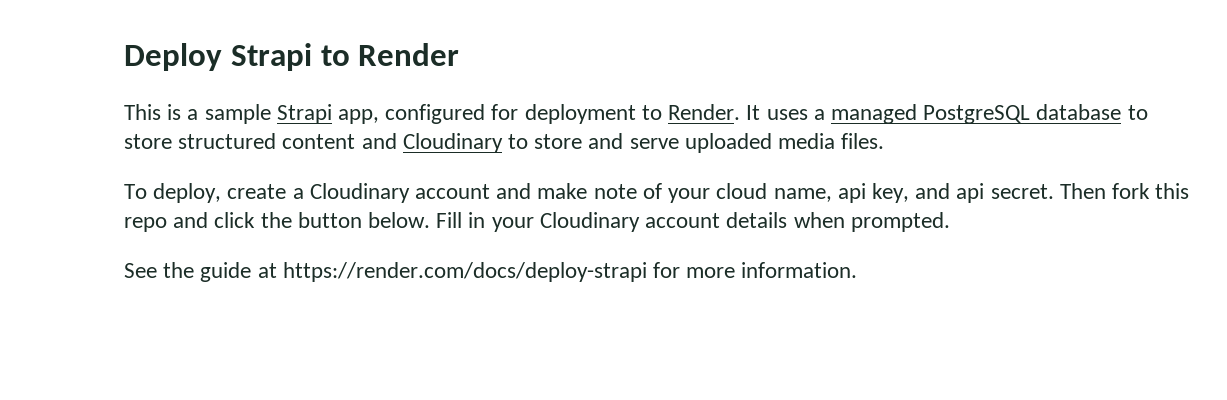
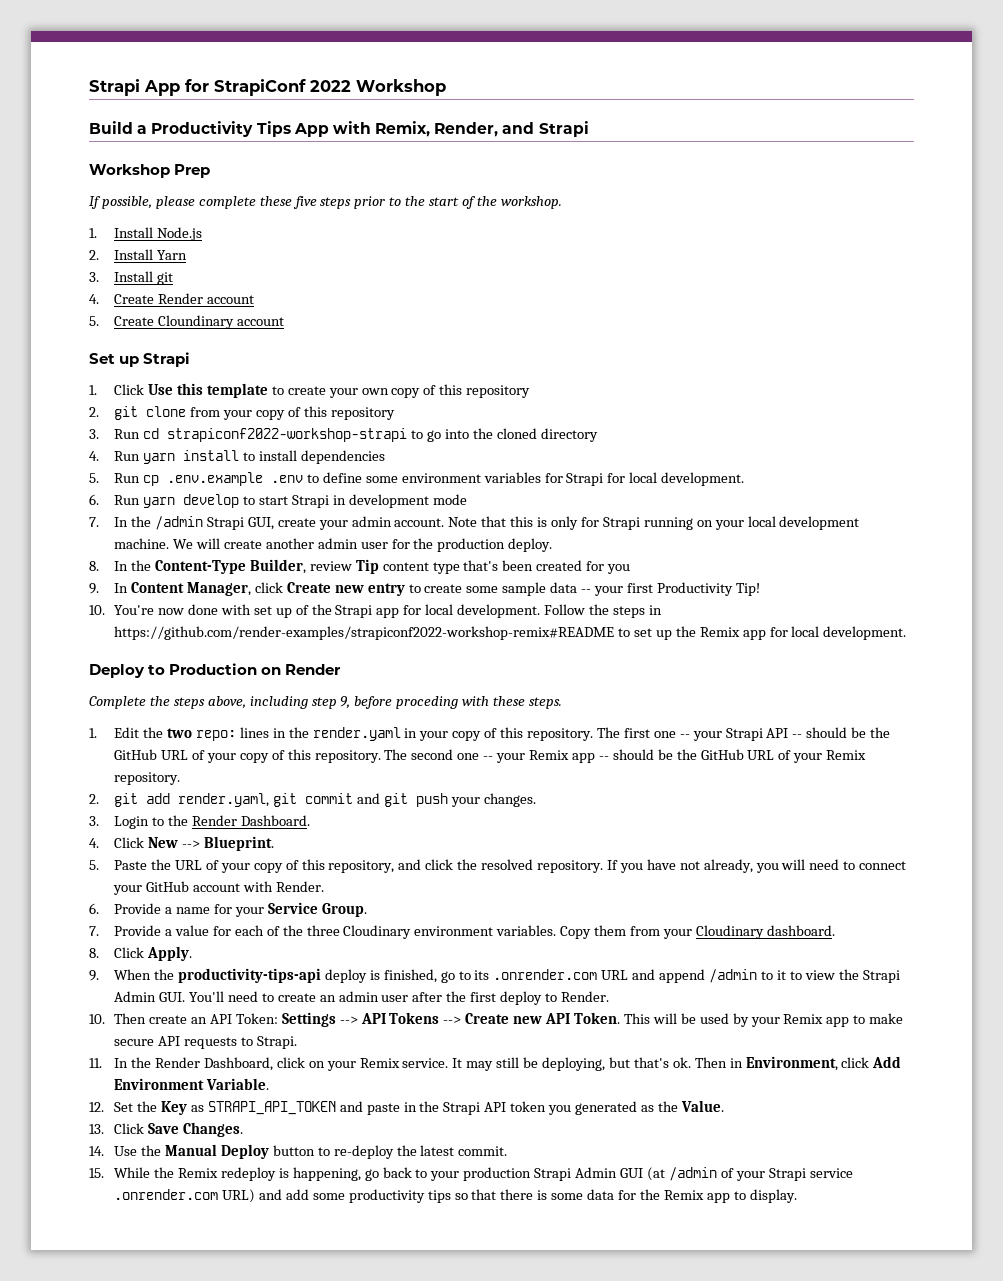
- Deploy Strapi to Render
- This is a sample Strapi app, configured for deployment to Render. It uses a managed PostgreSQL database to store structured content and Cloudinary to store and serve uploaded media files.
- To deploy, create a Cloudinary account and make note of your cloud name, api key, and api secret. Then fork this repo and click the button below. Fill in your Cloudinary account details when prompted.
- See the guide at https://render.com/docs/deploy-strapi for more information.
+ Strapi App for StrapiConf 2022 Workshop
+ Build a Productivity Tips App with Remix, Render, and Strapi
+ Workshop Prep
+ If possible, please complete these five steps prior to the start of the workshop.
+ 1. Install Node.js
+ 2. Install Yarn
+ 3. Install git
+ 4. Create Render account
+ 5. Create Cloundinary account
+ Set up Strapi
+ 1. Click Use this template to create your own copy of this repository
+ 2. git clone from your copy of this repository
+ 3. Run cd strapiconf2022-workshop-strapi to go into the cloned directory
+ 4. Run yarn install to install dependencies
+ 5. Run cp .env.example .env to define some environment variables for Strapi for local development.
+ 6. Run yarn develop to start Strapi in development mode
+ 7. In the /admin Strapi GUI, create your admin account. Note that this is only for Strapi running on your local development machine. We will create another admin user for the production deploy.
+ 8. In the Content-Type Builder, review Tip content type that's been created for you
+ 9. In Content Manager, click Create new entry to create some sample data -- your first Productivity Tip!
+ 10. You're now done with set up of the Strapi app for local development. Follow the steps in https://github.com/render-examples/strapiconf2022-workshop-remix#README to set up the Remix app for local development.
+ Deploy to Production on Render
+ Complete the steps above, including step 9, before proceding with these steps.
+ 1. Edit the two repo: lines in the render.yaml in your copy of this repository. The first one -- your Strapi API -- should be the GitHub URL of your copy of this repository. The second one -- your Remix app -- should be the GitHub URL of your Remix repository.
+ 2. git add render.yaml, git commit and git push your changes.
+ 3. Login to the Render Dashboard.
+ 4. Click New --> Blueprint.
+ 5. Paste the URL of your copy of this repository, and click the resolved repository. If you have not already, you will need to connect your GitHub account with Render.
+ 6. Provide a name for your Service Group.
+ 7. Provide a value for each of the three Cloudinary environment variables. Copy them from your Cloudinary dashboard.
+ 8. Click Apply.
+ 9. When the productivity-tips-api deploy is finished, go to its .onrender.com URL and append /admin to it to view the Strapi Admin GUI. You'll need to create an admin user after the first deploy to Render.
+ 10. Then create an API Token: Settings --> API Tokens --> Create new API Token. This will be used by your Remix app to make secure API requests to Strapi.
+ 11. In the Render Dashboard, click on your Remix service. It may still be deploying, but that's ok. Then in Environment, click Add Environment Variable.
+ 12. Set the Key as STRAPI_API_TOKEN and paste in the Strapi API token you generated as the Value.
+ 13. Click Save Changes.
+ 14. Use the Manual Deploy button to re-deploy the latest commit.
+ 15. While the Remix redeploy is happening, go back to your production Strapi Admin GUI (at /admin of your Strapi service .onrender.com URL) and add some productivity tips so that there is some data for the Remix app to display.

